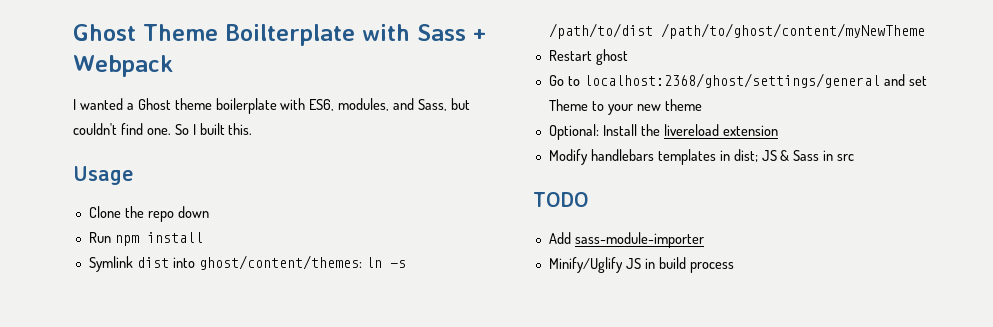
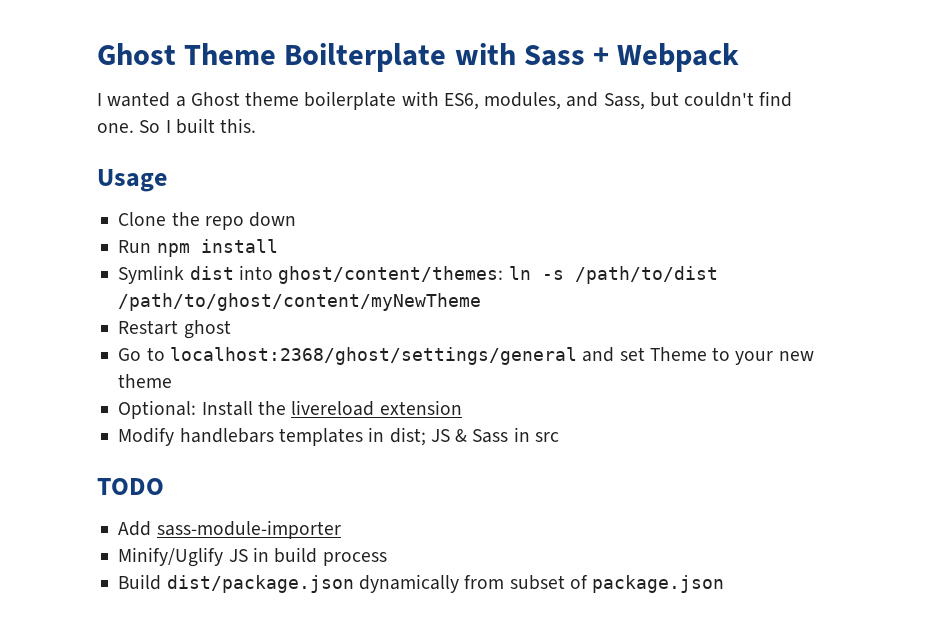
+ Build dist/package.json dynamically from subset of package.json

